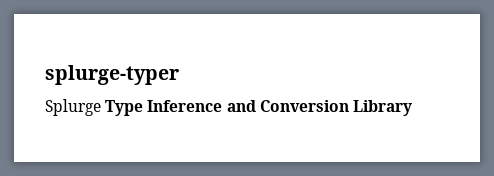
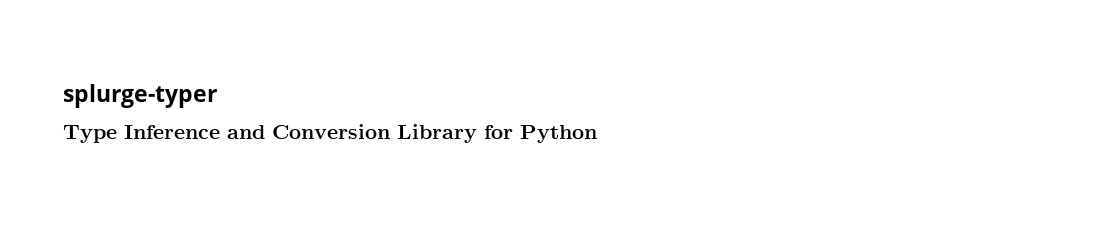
- Splurge Type Inference and Conversion Library
+ Type Inference and Conversion Library for Python

